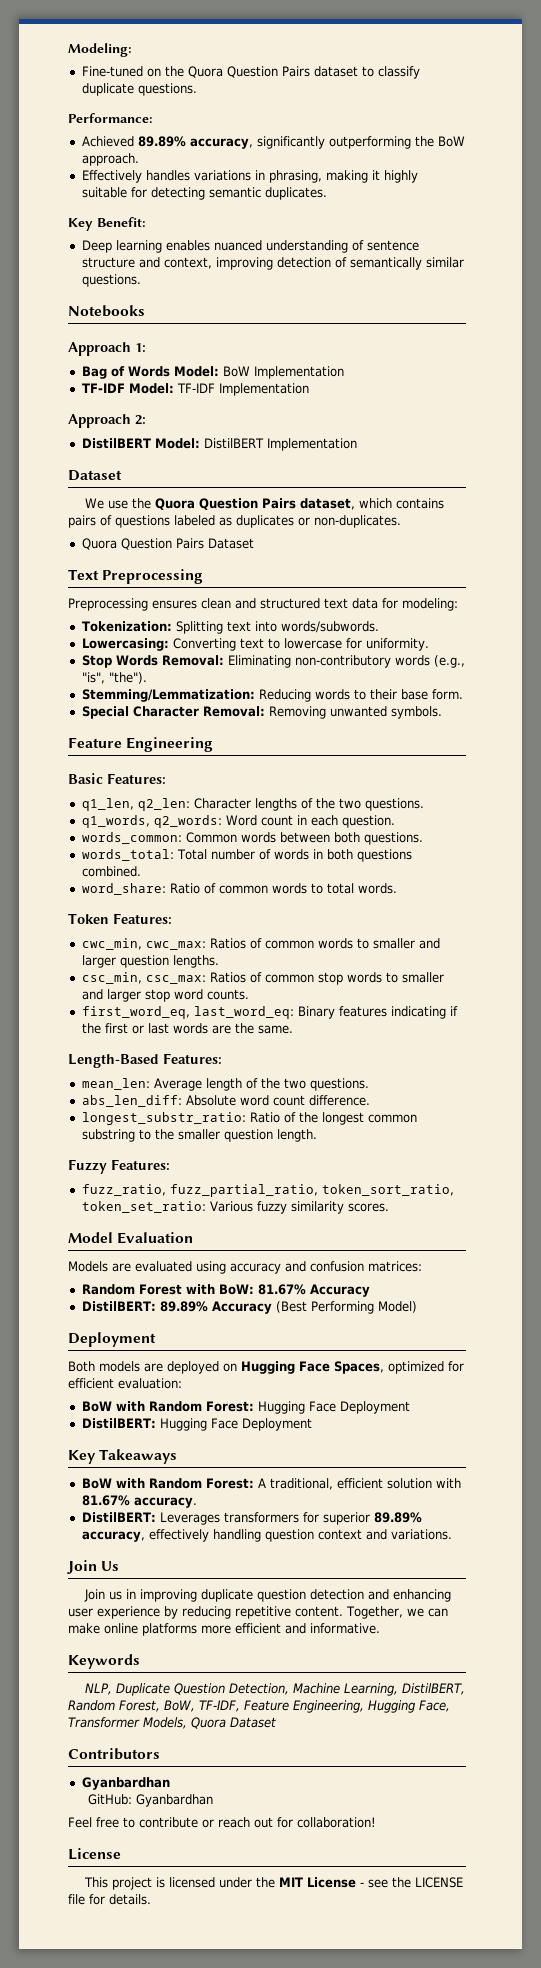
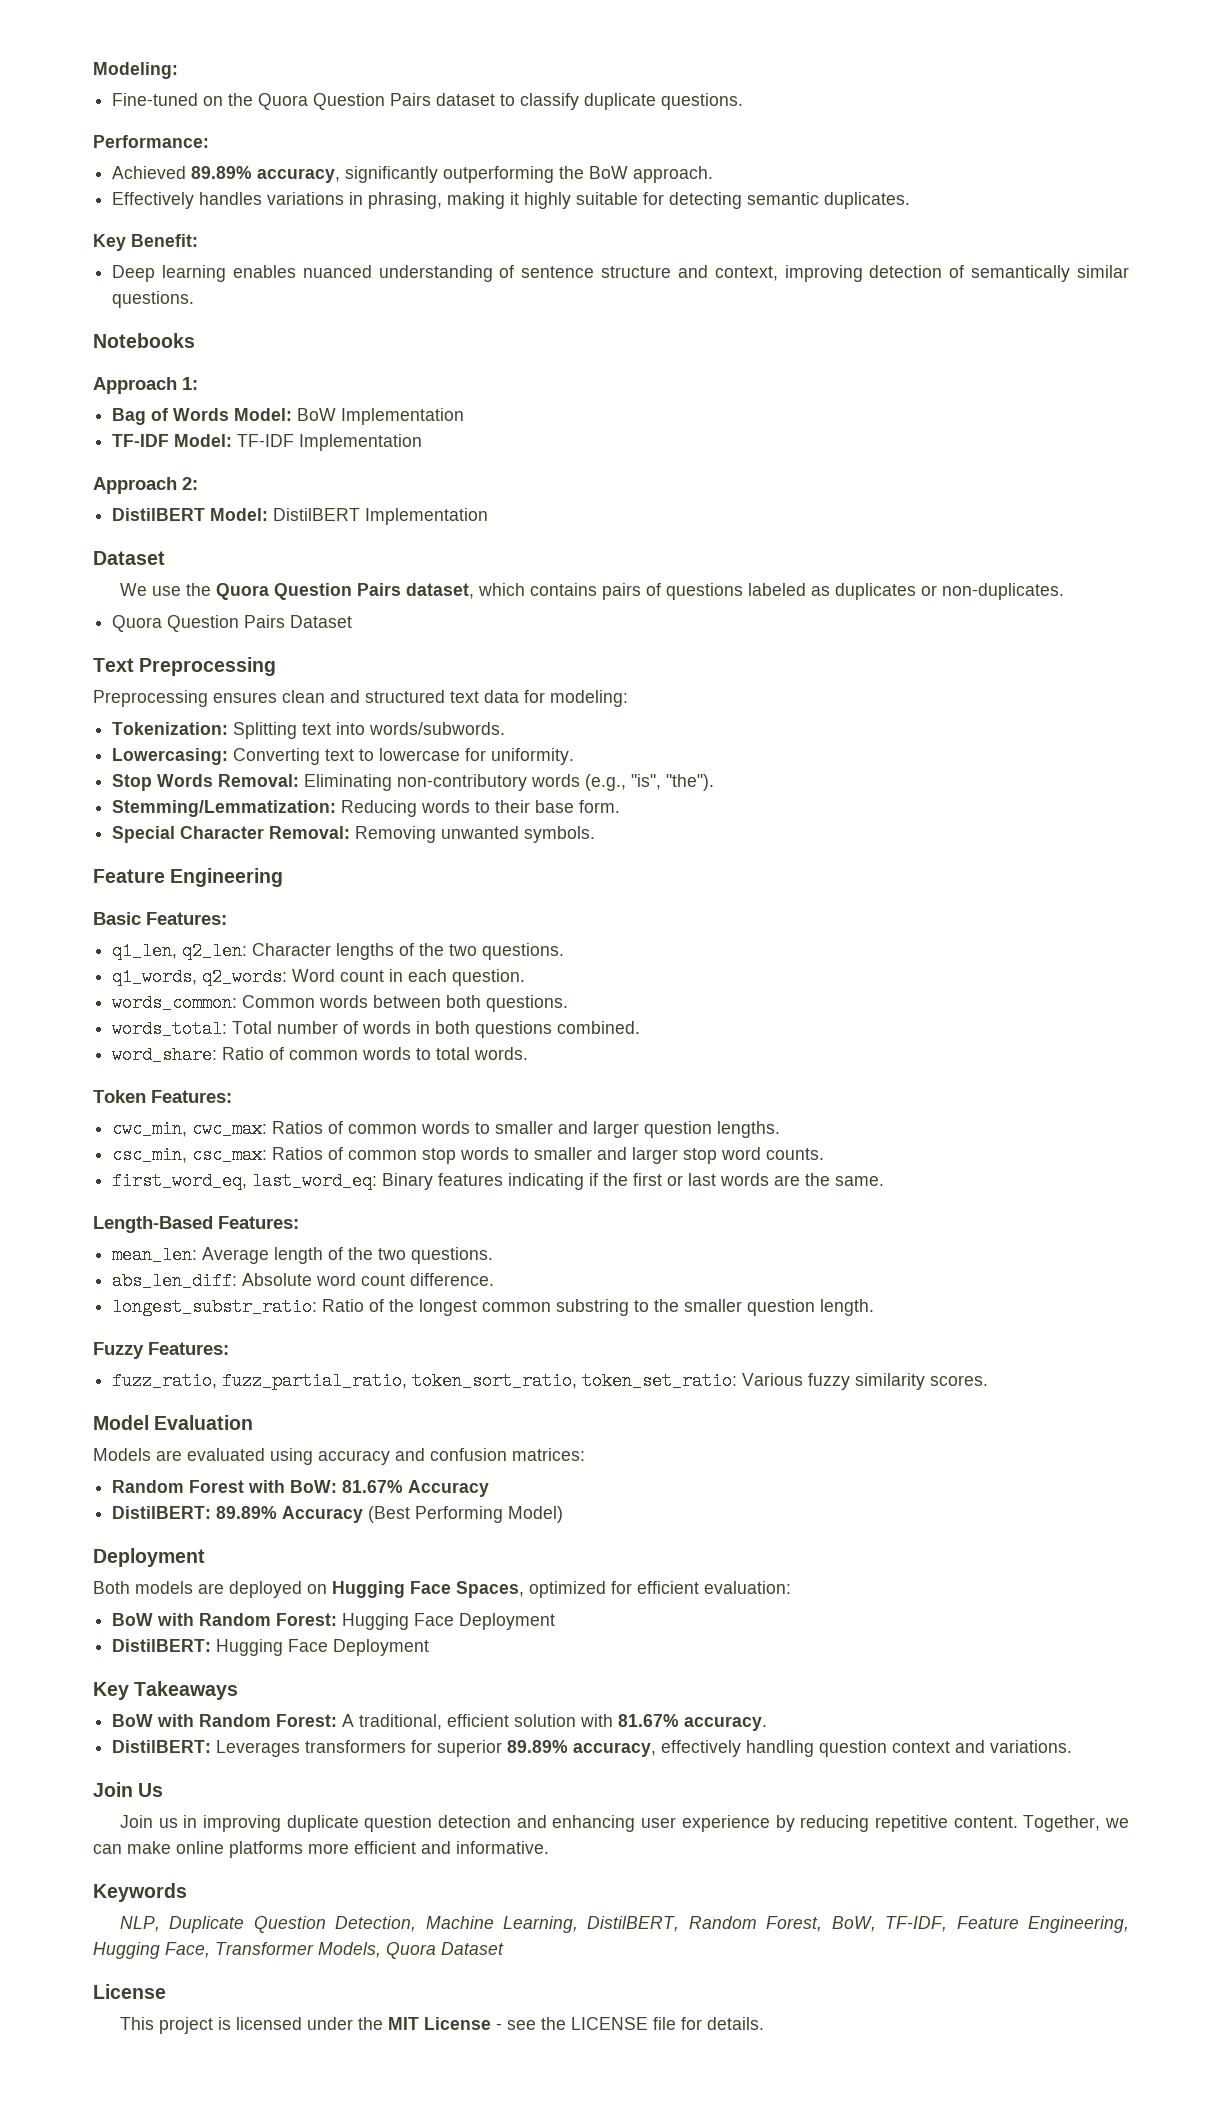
- Contributors
- Gyanbardhan
- GitHub: Gyanbardhan
- Feel free to contribute or reach out for collaboration!

